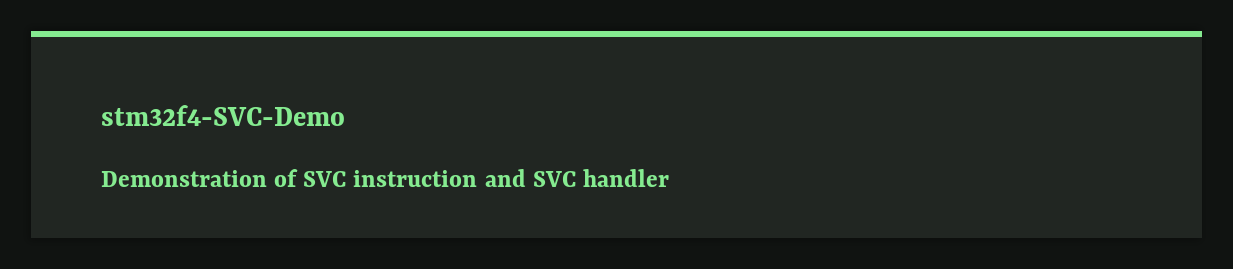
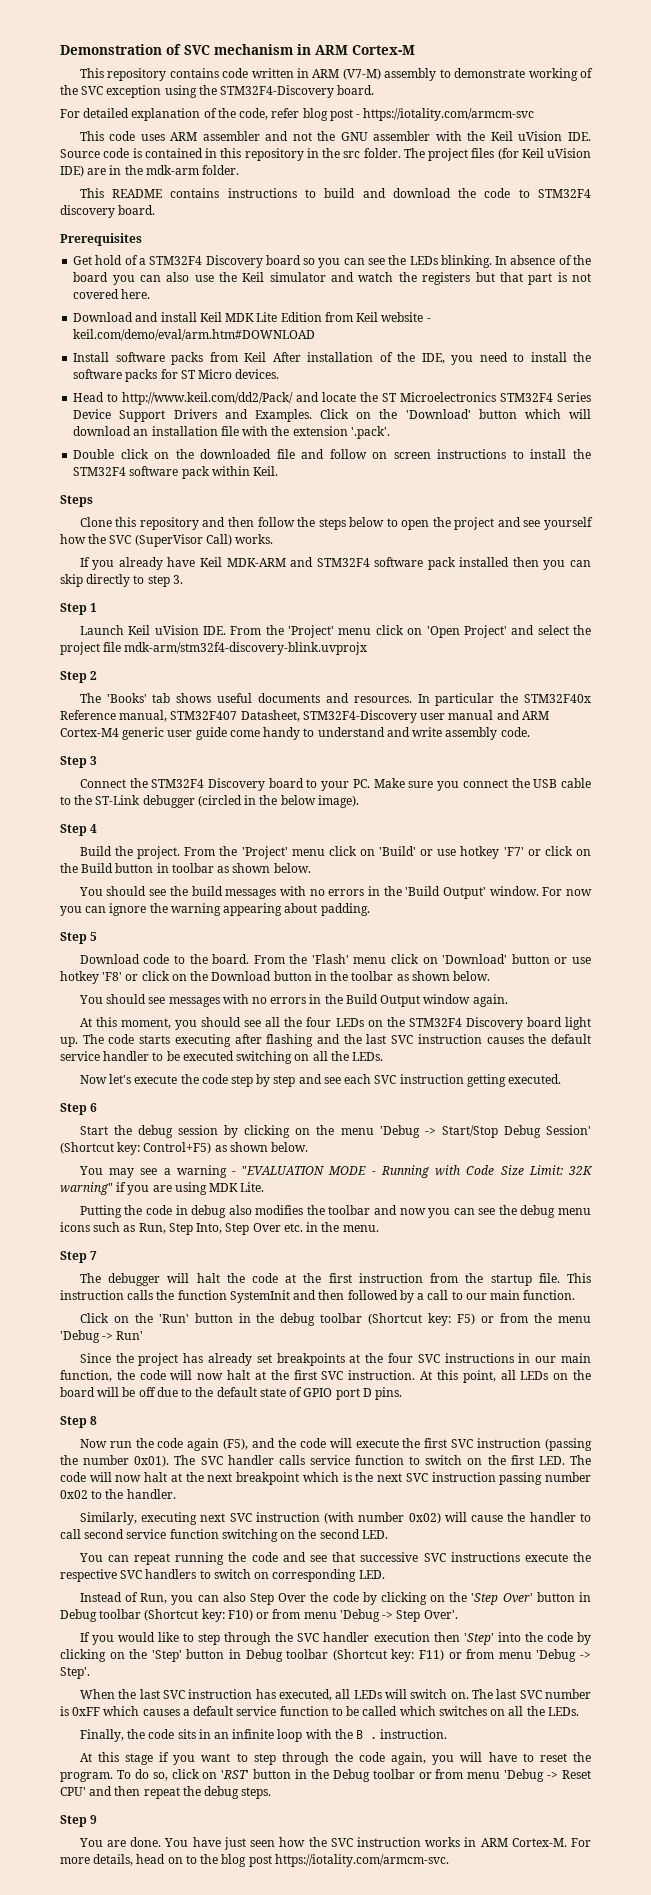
- stm32f4-SVC-Demo
- Demonstration of SVC instruction and SVC handler
+ Demonstration of SVC mechanism in ARM Cortex-M
+ This repository contains code written in ARM (V7-M) assembly to demonstrate working of the SVC exception using the STM32F4-Discovery board.
+ For detailed explanation of the code, refer blog post - https://iotality.com/armcm-svc
+ This code uses ARM assembler and not the GNU assembler with the Keil uVision IDE. Source code is contained in this repository in the src folder. The project files (for Keil uVision IDE) are in the mdk-arm folder.
+ This README contains instructions to build and download the code to STM32F4 discovery board.
+ Prerequisites
+ Get hold of a STM32F4 Discovery board so you can see the LEDs blinking. In absence of the board you can also use the Keil simulator and watch the registers but that part is not covered here.
+ Download and install Keil MDK Lite Edition from Keil website - keil.com/demo/eval/arm.htm#DOWNLOAD
+ Install software packs from Keil After installation of the IDE, you need to install the software packs for ST Micro devices.
+ Head to http://www.keil.com/dd2/Pack/ and locate the ST Microelectronics STM32F4 Series Device Support Drivers and Examples. Click on the 'Download' button which will download an installation file with the extension '.pack'.
+ Double click on the downloaded file and follow on screen instructions to install the STM32F4 software pack within Keil.
+ Steps
+ Clone this repository and then follow the steps below to open the project and see yourself how the SVC (SuperVisor Call) works.
+ If you already have Keil MDK-ARM and STM32F4 software pack installed then you can skip directly to step 3.
+ Step 1
+ Launch Keil uVision IDE. From the 'Project' menu click on 'Open Project' and select the project file mdk-arm/stm32f4-discovery-blink.uvprojx
+ Step 2
+ The 'Books' tab shows useful documents and resources. In particular the STM32F40x Reference manual, STM32F407 Datasheet, STM32F4-Discovery user manual and ARM Cortex-M4 generic user guide come handy to understand and write assembly code.
+ Step 3
+ Connect the STM32F4 Discovery board to your PC. Make sure you connect the USB cable to the ST-Link debugger (circled in the below image).
+ Step 4
+ Build the project. From the 'Project' menu click on 'Build' or use hotkey 'F7' or click on the Build button in toolbar as shown below.
+ You should see the build messages with no errors in the 'Build Output' window. For now you can ignore the warning appearing about padding.
+ Step 5
+ Download code to the board. From the 'Flash' menu click on 'Download' button or use hotkey 'F8' or click on the Download button in the toolbar as shown below.
+ You should see messages with no errors in the Build Output window again.
+ At this moment, you should see all the four LEDs on the STM32F4 Discovery board light up. The code starts executing after flashing and the last SVC instruction causes the default service handler to be executed switching on all the LEDs.
+ Now let's execute the code step by step and see each SVC instruction getting executed.
+ Step 6
+ Start the debug session by clicking on the menu 'Debug -> Start/Stop Debug Session' (Shortcut key: Control+F5) as shown below.
+ You may see a warning - "EVALUATION MODE - Running with Code Size Limit: 32K warning" if you are using MDK Lite.
+ Putting the code in debug also modifies the toolbar and now you can see the debug menu icons such as Run, Step Into, Step Over etc. in the menu.
+ Step 7
+ The debugger will halt the code at the first instruction from the startup file. This instruction calls the function SystemInit and then followed by a call to our main function.
+ Click on the 'Run' button in the debug toolbar (Shortcut key: F5) or from the menu 'Debug -> Run'
+ Since the project has already set breakpoints at the four SVC instructions in our main function, the code will now halt at the first SVC instruction. At this point, all LEDs on the board will be off due to the default state of GPIO port D pins.
+ Step 8
+ Now run the code again (F5), and the code will execute the first SVC instruction (passing the number 0x01). The SVC handler calls service function to switch on the first LED. The code will now halt at the next breakpoint which is the next SVC instruction passing number 0x02 to the handler.
+ Similarly, executing next SVC instruction (with number 0x02) will cause the handler to call second service function switching on the second LED.
+ You can repeat running the code and see that successive SVC instructions execute the respective SVC handlers to switch on corresponding LED.
+ Instead of Run, you can also Step Over the code by clicking on the 'Step Over' button in Debug toolbar (Shortcut key: F10) or from menu 'Debug -> Step Over'.
+ If you would like to step through the SVC handler execution then 'Step' into the code by clicking on the 'Step' button in Debug toolbar (Shortcut key: F11) or from menu 'Debug -> Step'.
+ When the last SVC instruction has executed, all LEDs will switch on. The last SVC number is 0xFF which causes a default service function to be called which switches on all the LEDs.
+ Finally, the code sits in an infinite loop with the B . instruction.
+ At this stage if you want to step through the code again, you will have to reset the program. To do so, click on 'RST' button in the Debug toolbar or from menu 'Debug -> Reset CPU' and then repeat the debug steps.
+ Step 9
+ You are done. You have just seen how the SVC instruction works in ARM Cortex-M. For more details, head on to the blog post https://iotality.com/armcm-svc.

